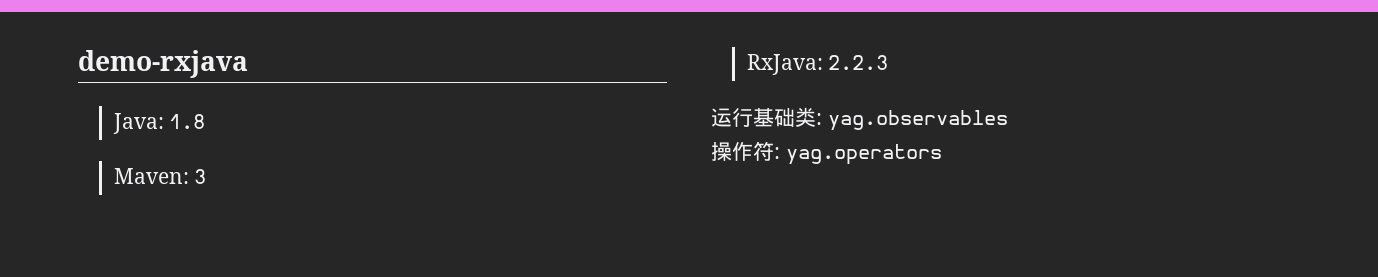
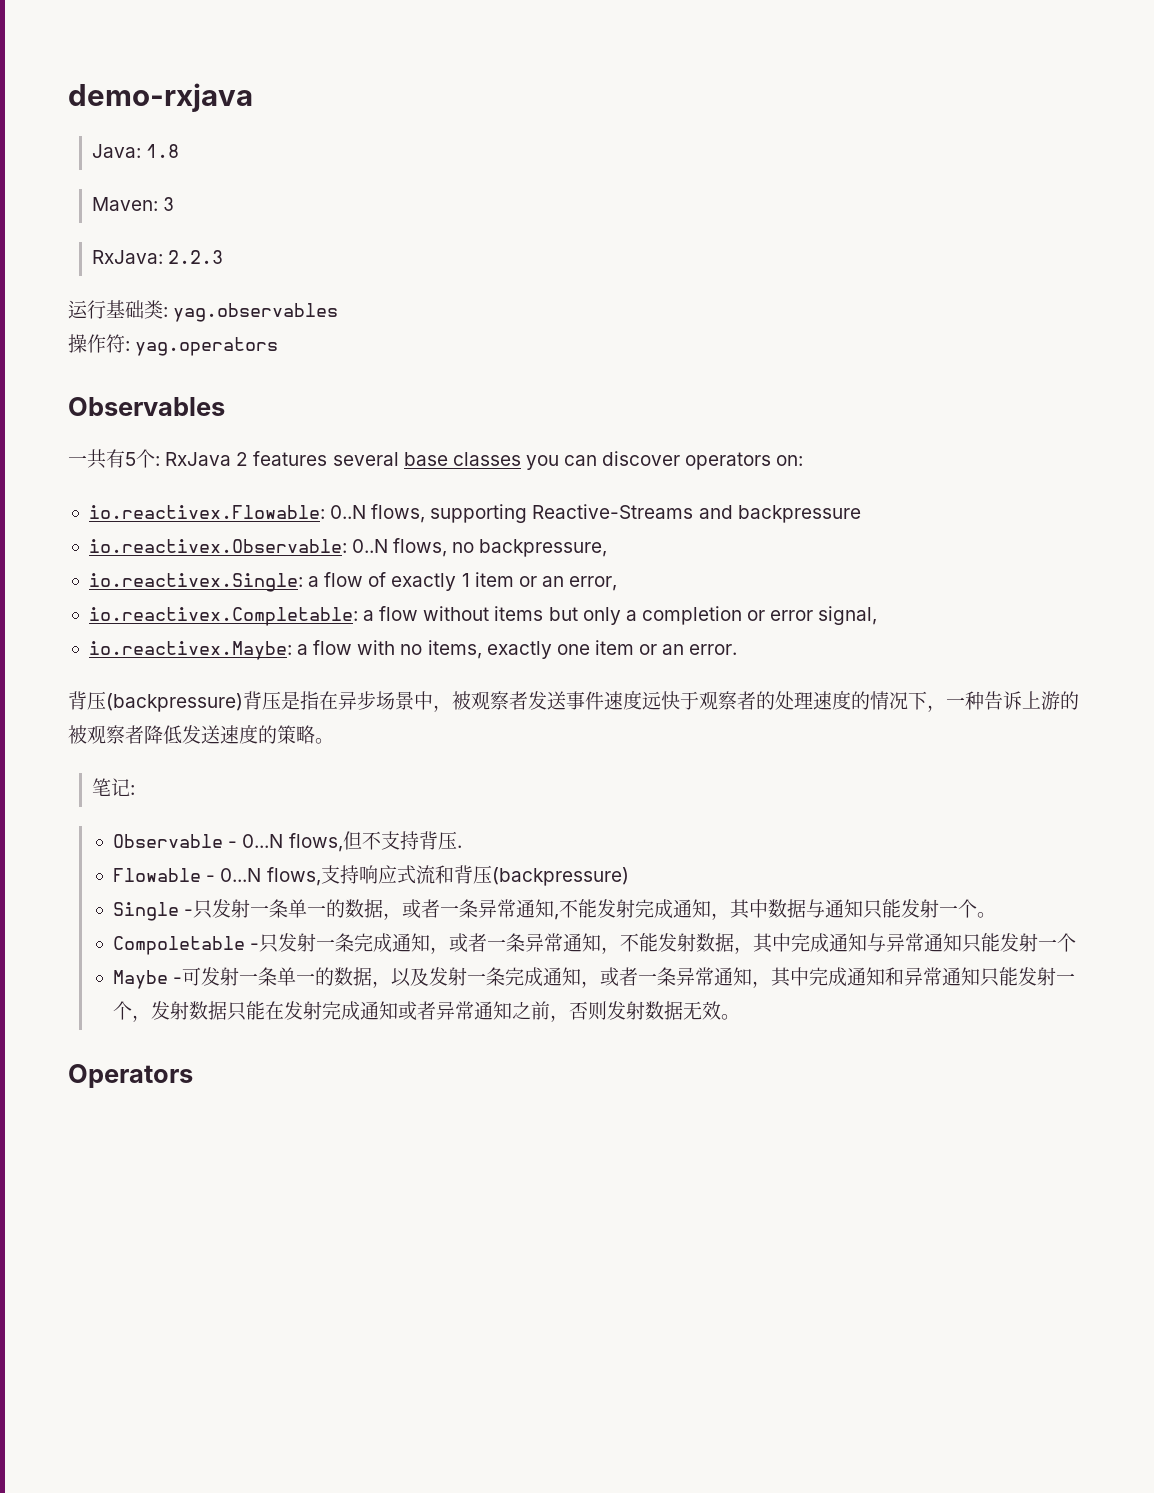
+ Observables
+ 一共有5个: RxJava 2 features several base classes you can discover operators on:
+ io.reactivex.Flowable: 0..N flows, supporting Reactive-Streams and backpressure
+ io.reactivex.Observable: 0..N flows, no backpressure,
+ io.reactivex.Single: a flow of exactly 1 item or an error,
+ io.reactivex.Completable: a flow without items but only a completion or error signal,
+ io.reactivex.Maybe: a flow with no items, exactly one item or an error.
+ 背压(backpressure)背压是指在异步场景中，被观察者发送事件速度远快于观察者的处理速度的情况下，一种告诉上游的被观察者降低发送速度的策略。
+ 笔记:
+ Observable - 0...N flows,但不支持背压.
+ Flowable - 0...N flows,支持响应式流和背压(backpressure)
+ Single -只发射一条单一的数据，或者一条异常通知,不能发射完成通知，其中数据与通知只能发射一个。
+ Compoletable -只发射一条完成通知，或者一条异常通知，不能发射数据，其中完成通知与异常通知只能发射一个
+ Maybe -可发射一条单一的数据，以及发射一条完成通知，或者一条异常通知，其中完成通知和异常通知只能发射一个，发射数据只能在发射完成通知或者异常通知之前，否则发射数据无效。
+ Operators

